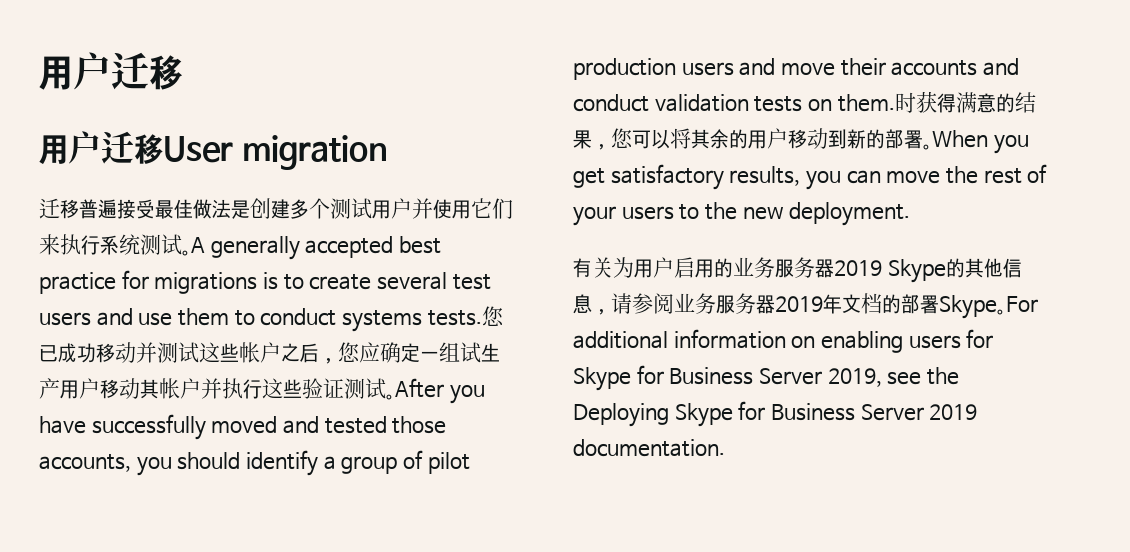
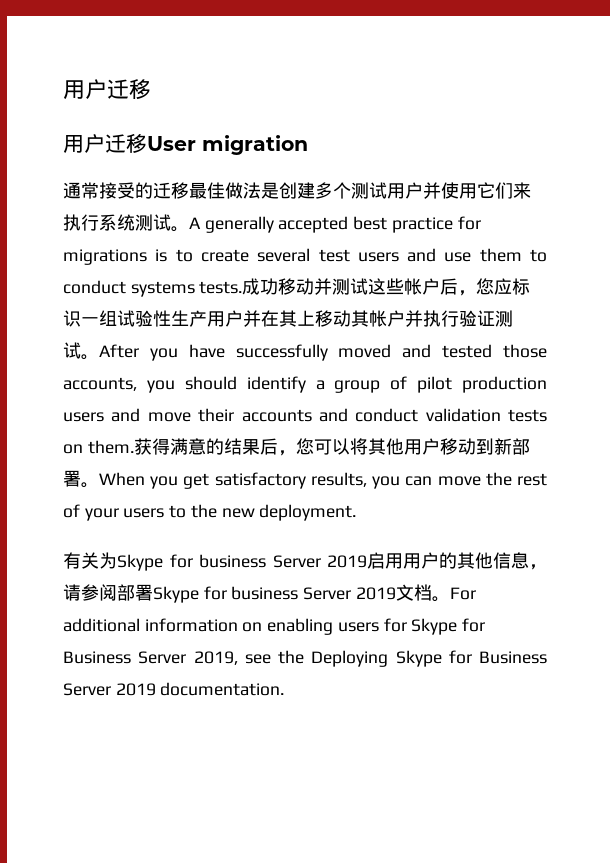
- 迁移普遍接受最佳做法是创建多个测试用户并使用它们来执行系统测试。
+ 通常接受的迁移最佳做法是创建多个测试用户并使用它们来执行系统测试。
- 您已成功移动并测试这些帐户之后，您应确定一组试生产用户移动其帐户并执行这些验证测试。
+ 成功移动并测试这些帐户后，您应标识一组试验性生产用户并在其上移动其帐户并执行验证测试。
- 时获得满意的结果，您可以将其余的用户移动到新的部署。
+ 获得满意的结果后，您可以将其他用户移动到新部署。
- 有关为用户启用的业务服务器2019 Skype的其他信息，请参阅业务服务器2019年文档的部署Skype。
+ 有关为Skype for business Server 2019启用用户的其他信息，请参阅部署Skype for business Server 2019文档。

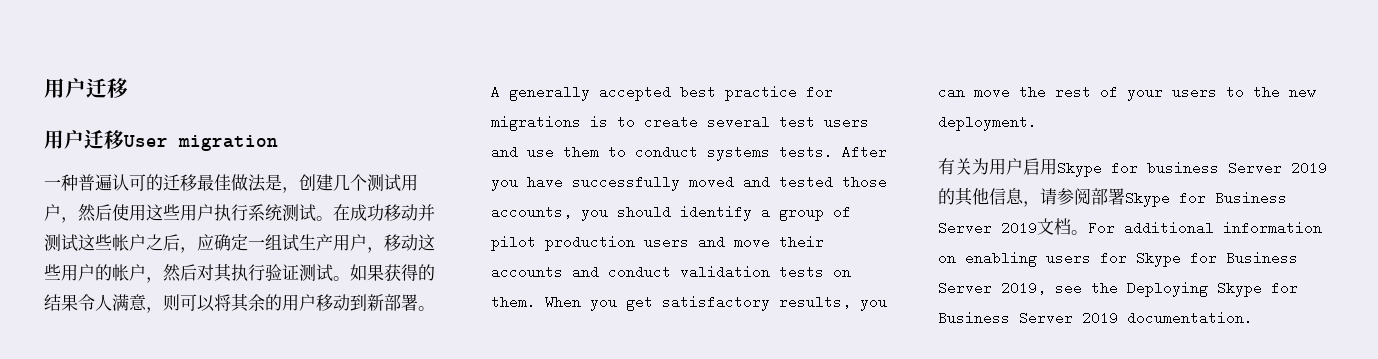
- 通常接受的迁移最佳做法是创建多个测试用户并使用它们来执行系统测试。
+ 一种普遍认可的迁移最佳做法是，创建几个测试用户，然后使用这些用户执行系统测试。在成功移动并测试这些帐户之后，应确定一组试生产用户，移动这些用户的帐户，然后对其执行验证测试。如果获得的结果令人满意，则可以将其余的用户移动到新部署。
- 成功移动并测试这些帐户后，您应标识一组试验性生产用户并在其上移动其帐户并执行验证测试。
- 获得满意的结果后，您可以将其他用户移动到新部署。
- 有关为Skype for business Server 2019启用用户的其他信息，请参阅部署Skype for business Server 2019文档。
+ 有关为用户启用Skype for business Server 2019的其他信息，请参阅部署Skype for Business Server 2019文档。

